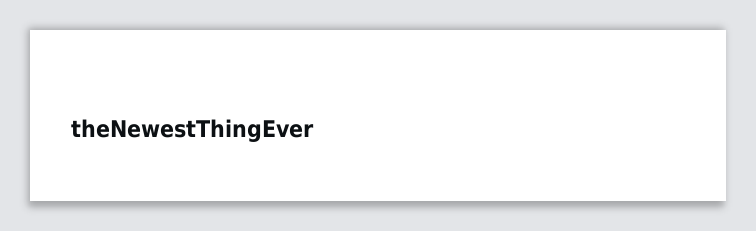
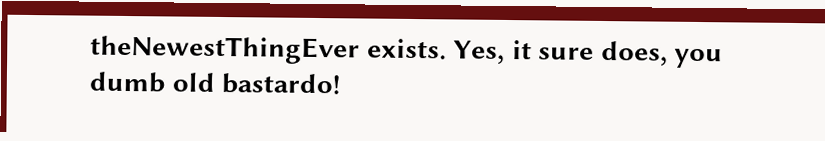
- theNewestThingEver
+ theNewestThingEver exists. Yes, it sure does, you dumb old bastardo!

